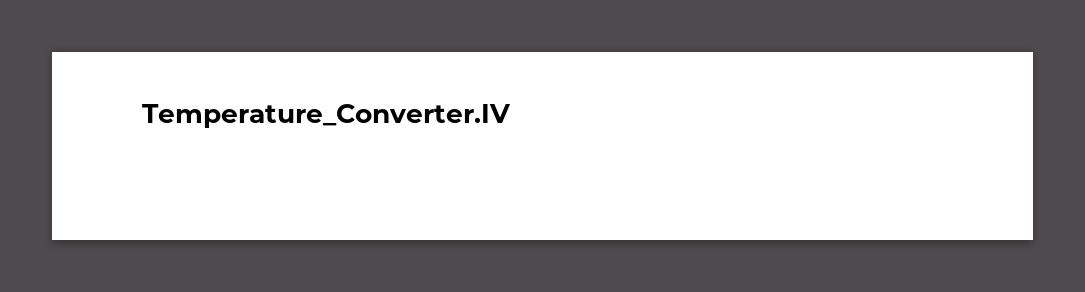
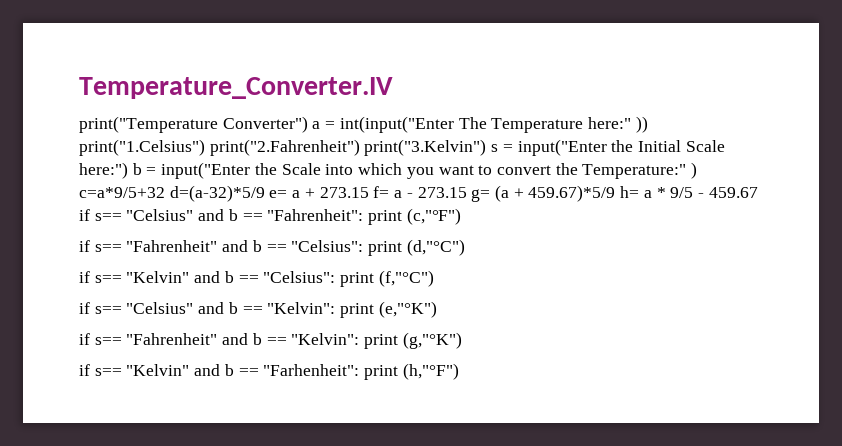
+ print("Temperature Converter") a = int(input("Enter The Temperature here:" )) print("1.Celsius") print("2.Fahrenheit") print("3.Kelvin") s = input("Enter the Initial Scale here:") b = input("Enter the Scale into which you want to convert the Temperature:" ) c=a*9/5+32 d=(a-32)*5/9 e= a + 273.15 f= a - 273.15 g= (a + 459.67)*5/9 h= a * 9/5 - 459.67 if s== "Celsius" and b == "Fahrenheit": print (c,"℉")
+ if s== "Fahrenheit" and b == "Celsius": print (d,"°C")
+ if s== "Kelvin" and b == "Celsius": print (f,"°C")
+ if s== "Celsius" and b == "Kelvin": print (e,"°K")
+ if s== "Fahrenheit" and b == "Kelvin": print (g,"°K")
+ if s== "Kelvin" and b == "Farhenheit": print (h,"°F")

